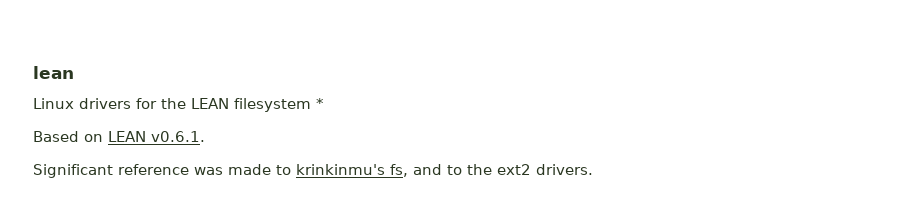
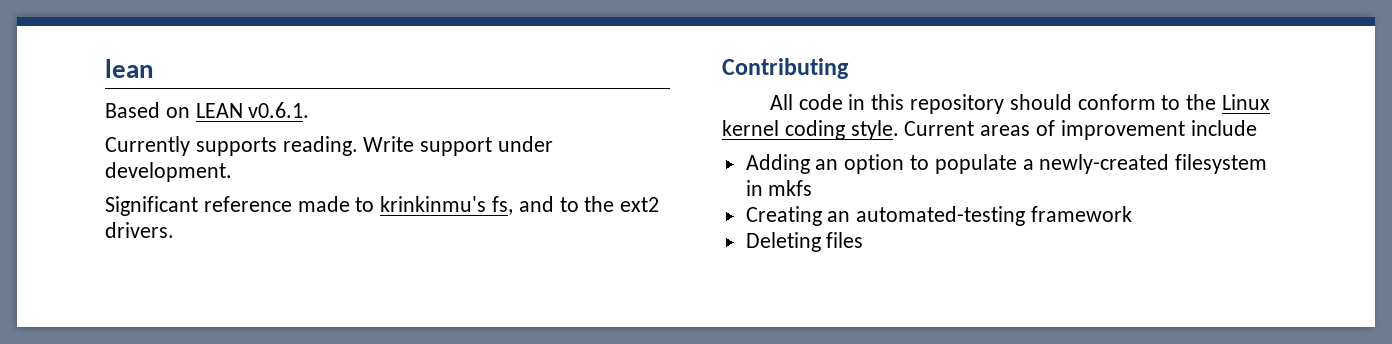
- Linux drivers for the LEAN filesystem *
  Based on LEAN v0.6.1.
+ Currently supports reading. Write support under development.
- Significant reference was made to krinkinmu's fs, and to the ext2 drivers.
+ Significant reference made to krinkinmu's fs, and to the ext2 drivers.
+ Contributing
+ All code in this repository should conform to the Linux kernel coding style. Current areas of improvement include
+ Adding an option to populate a newly-created filesystem in mkfs
+ Creating an automated-testing framework
+ Deleting files

